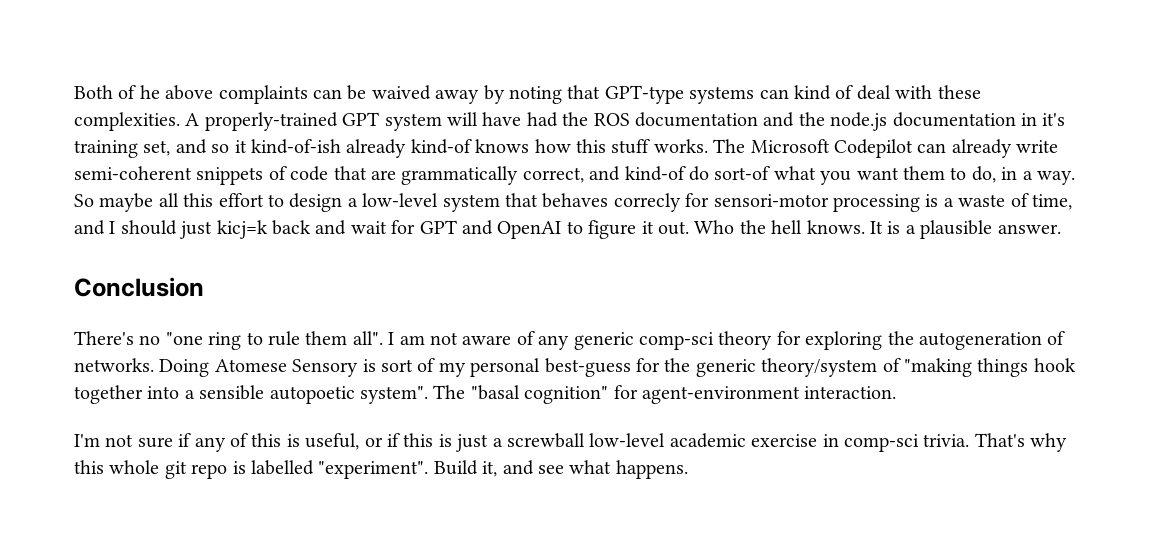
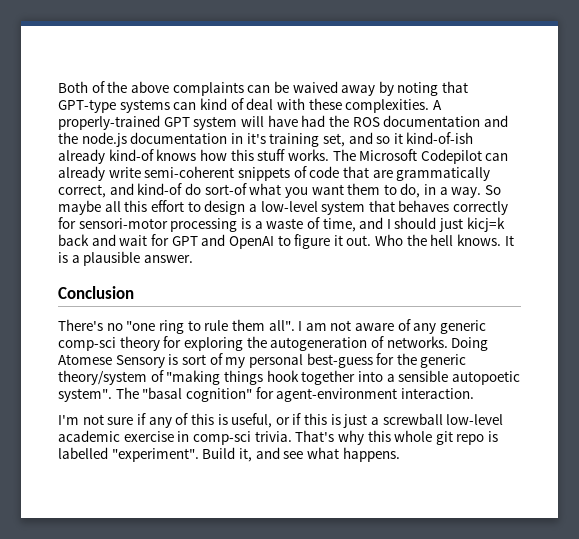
- Both of he above complaints can be waived away by noting that GPT-type systems can kind of deal with these complexities.
+ Both of the above complaints can be waived away by noting that GPT-type systems can kind of deal with these complexities.
- So maybe all this effort to design a low-level system that behaves correcly for sensori-motor processing is a waste of time, and I should just kicj=k back and wait for GPT and OpenAI to figure it out.
+ So maybe all this effort to design a low-level system that behaves correctly for sensori-motor processing is a waste of time, and I should just kicj=k back and wait for GPT and OpenAI to figure it out.

